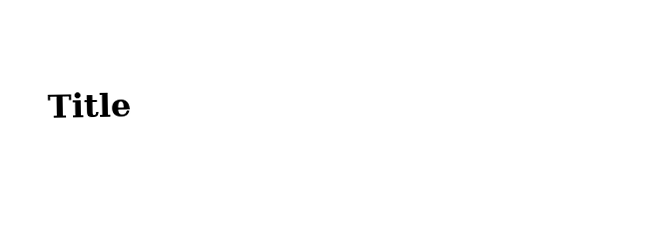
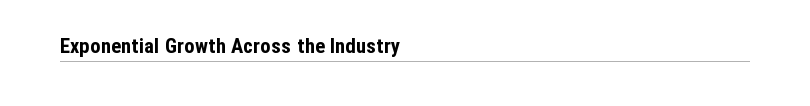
- Title
+ Exponential Growth Across the Industry

